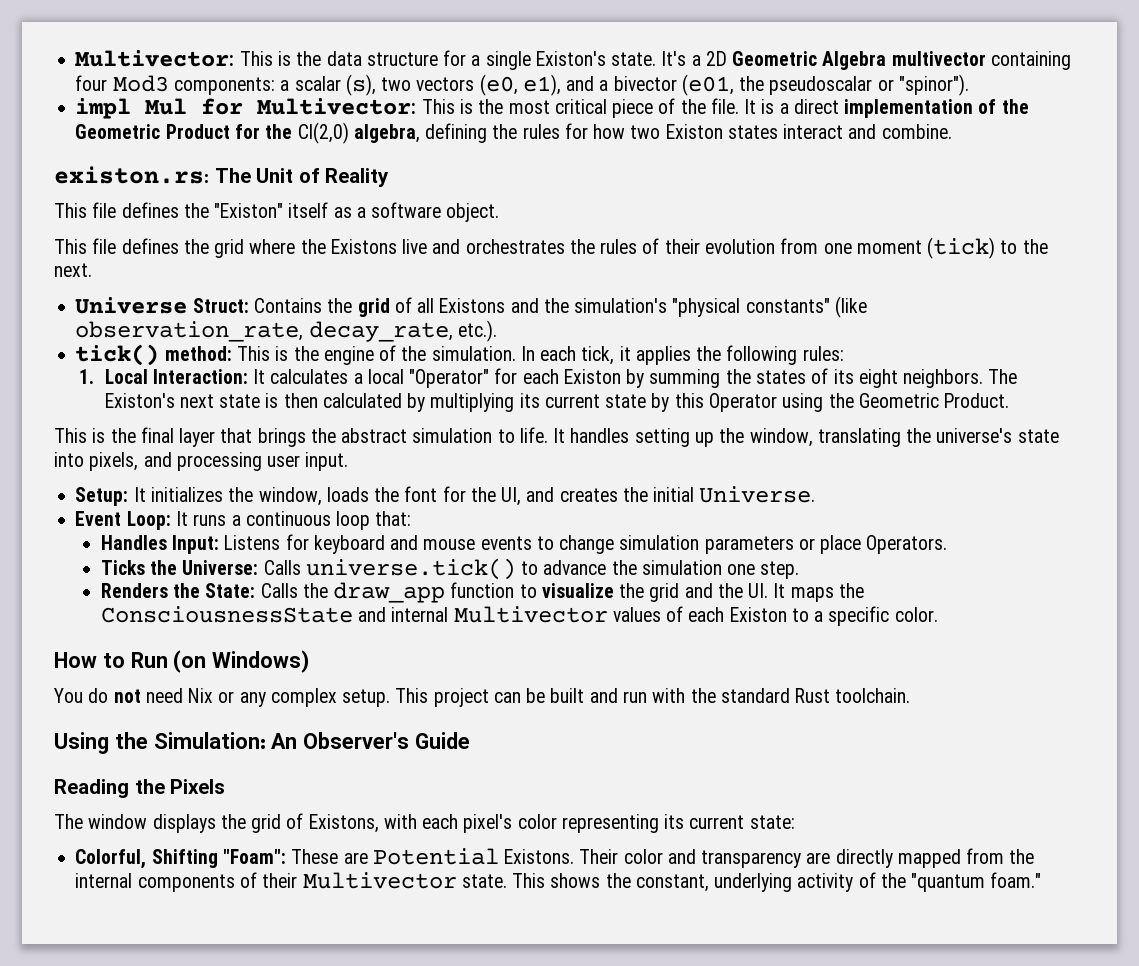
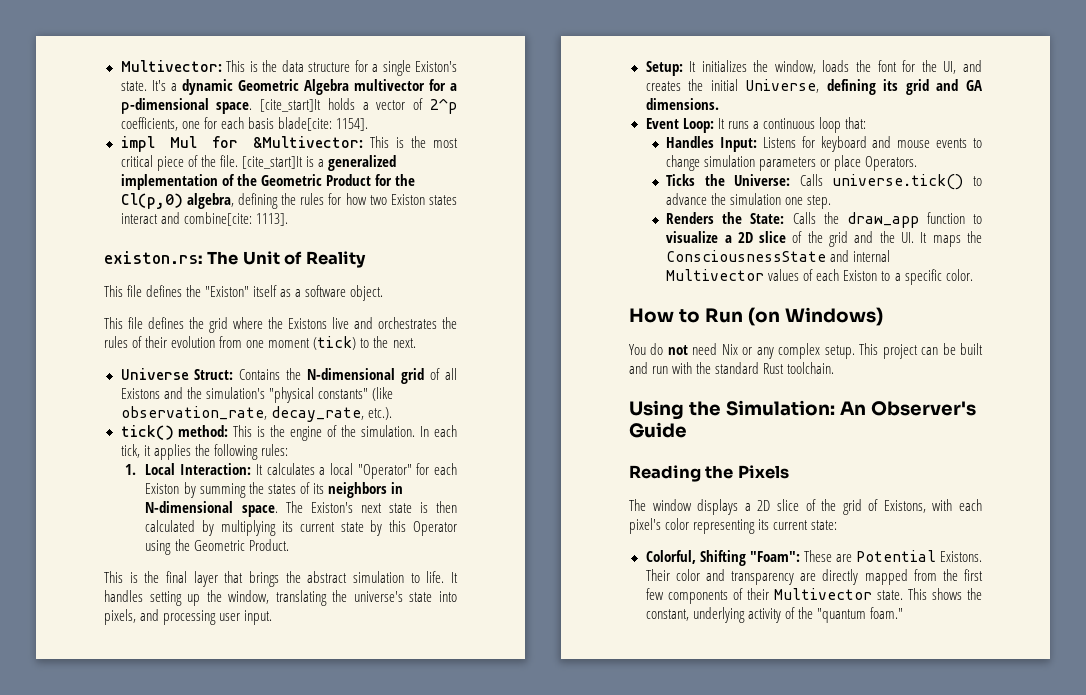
- It's a 2D Geometric Algebra multivector containing four Mod3 components: a scalar (s), two vectors (e0, e1), and a bivector (e01, the pseudoscalar or "spinor").
+ It's a dynamic Geometric Algebra multivector for a p-dimensional space. [cite_start]It holds a vector of 2^p coefficients, one for each basis blade[cite: 1154].
- impl Mul for Multivector: This is the most critical piece of the file.
+ impl Mul for &Multivector: This is the most critical piece of the file.
- It is a direct implementation of the Geometric Product for the Cl(2,0) algebra, defining the rules for how two Existon states interact and combine.
+ [cite_start]It is a generalized implementation of the Geometric Product for the Cl(p,0) algebra, defining the rules for how two Existon states interact and combine[cite: 1113].
- Universe Struct: Contains the grid of all Existons and the simulation's "physical constants" (like observation_rate, decay_rate, etc.).
+ Universe Struct: Contains the N-dimensional grid of all Existons and the simulation's "physical constants" (like observation_rate, decay_rate, etc.).
- 1. Local Interaction: It calculates a local "Operator" for each Existon by summing the states of its eight neighbors.
+ 1. Local Interaction: It calculates a local "Operator" for each Existon by summing the states of its neighbors in N-dimensional space.
- Setup: It initializes the window, loads the font for the UI, and creates the initial Universe.
+ Setup: It initializes the window, loads the font for the UI, and creates the initial Universe, defining its grid and GA dimensions.
- Renders the State: Calls the draw_app function to visualize the grid and the UI. It maps the ConsciousnessState and internal Multivector values of each Existon to a specific color.
+ Renders the State: Calls the draw_app function to visualize a 2D slice of the grid and the UI. It maps the ConsciousnessState and internal Multivector values of each Existon to a specific color.
- The window displays the grid of Existons, with each pixel's color representing its current state:
+ The window displays a 2D slice of the grid of Existons, with each pixel's color representing its current state:
- Their color and transparency are directly mapped from the internal components of their Multivector state.
+ Their color and transparency are directly mapped from the first few components of their Multivector state.

